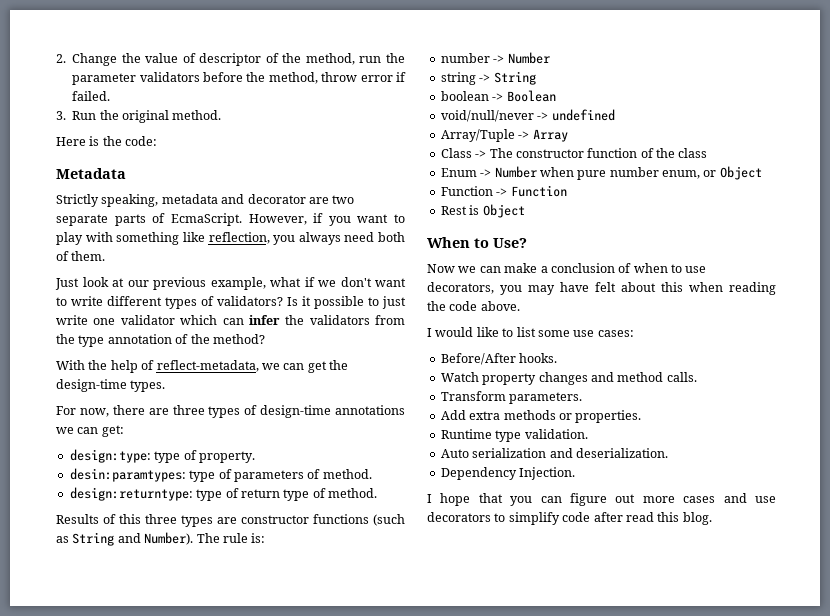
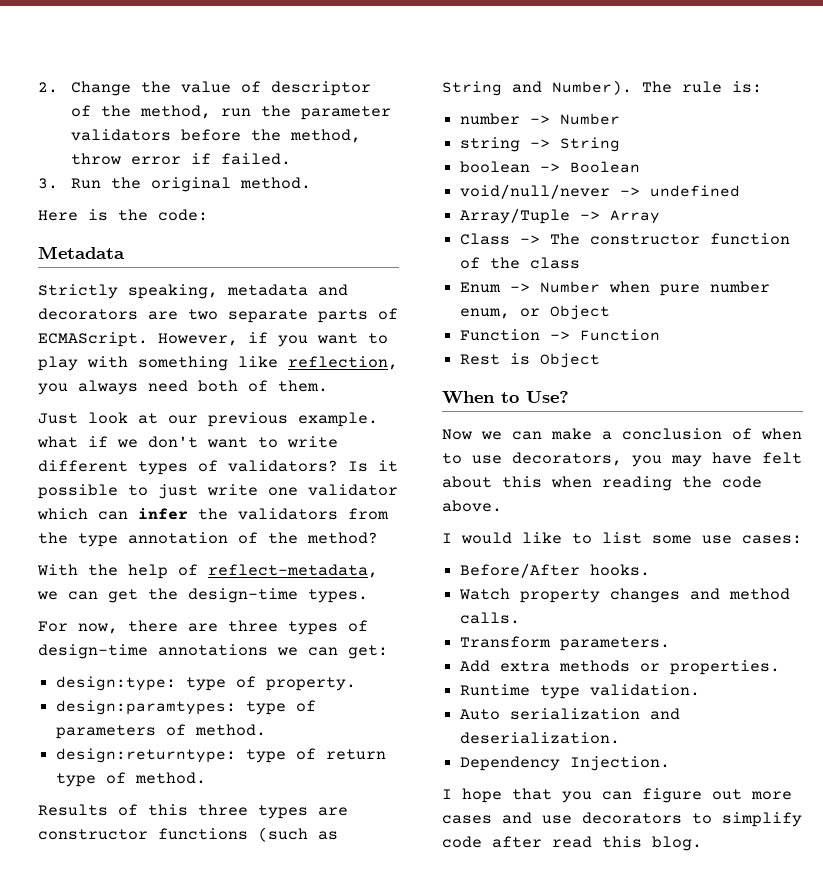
- Strictly speaking, metadata and decorator are two separate parts of EcmaScript.
+ Strictly speaking, metadata and decorators are two separate parts of ECMAScript.
- Just look at our previous example, what if we don't want to write different types of validators?
+ Just look at our previous example. what if we don't want to write different types of validators?
- desin:paramtypes: type of parameters of method.
+ design:paramtypes: type of parameters of method.

